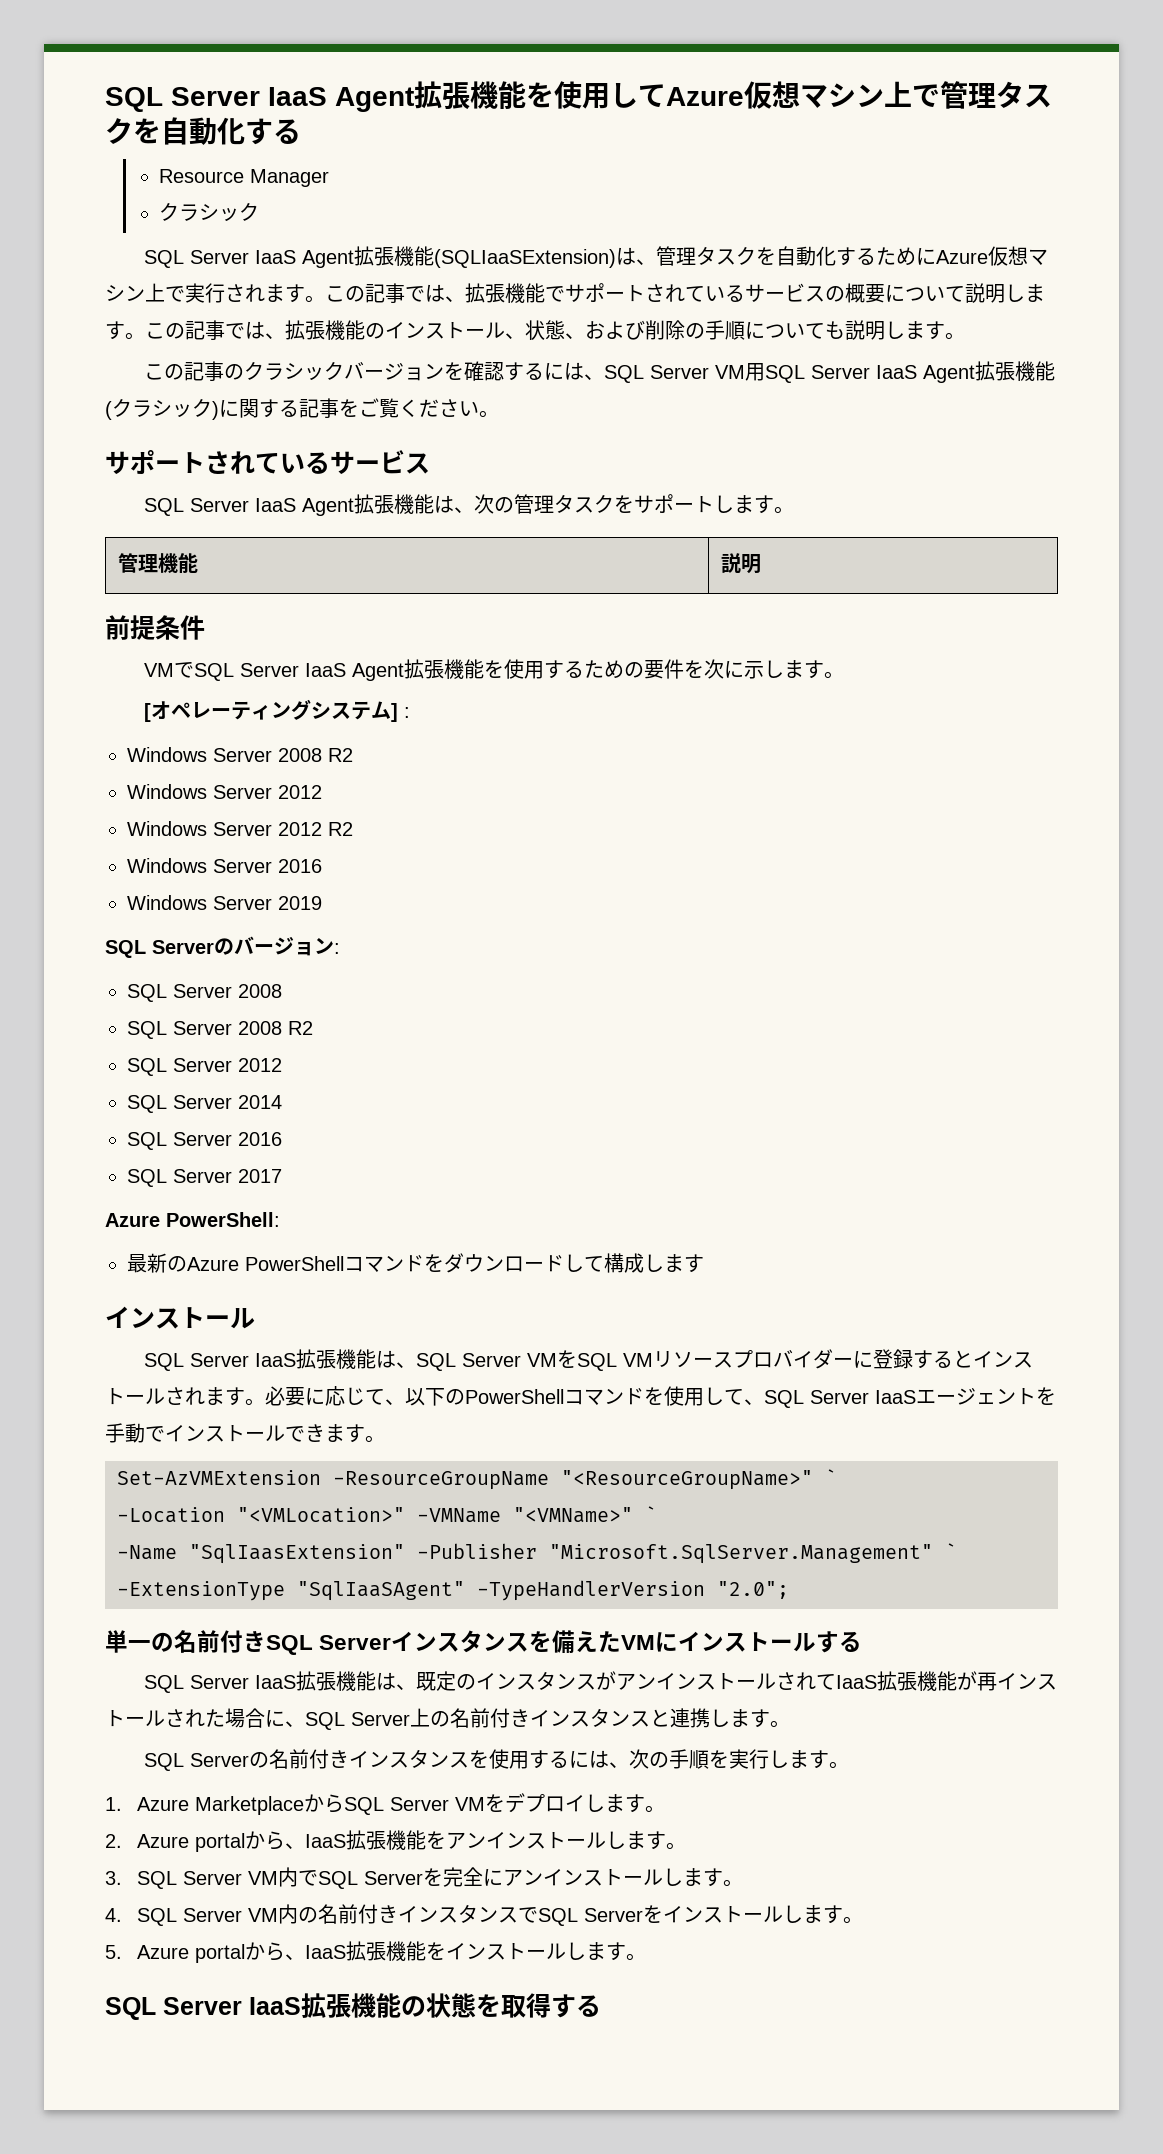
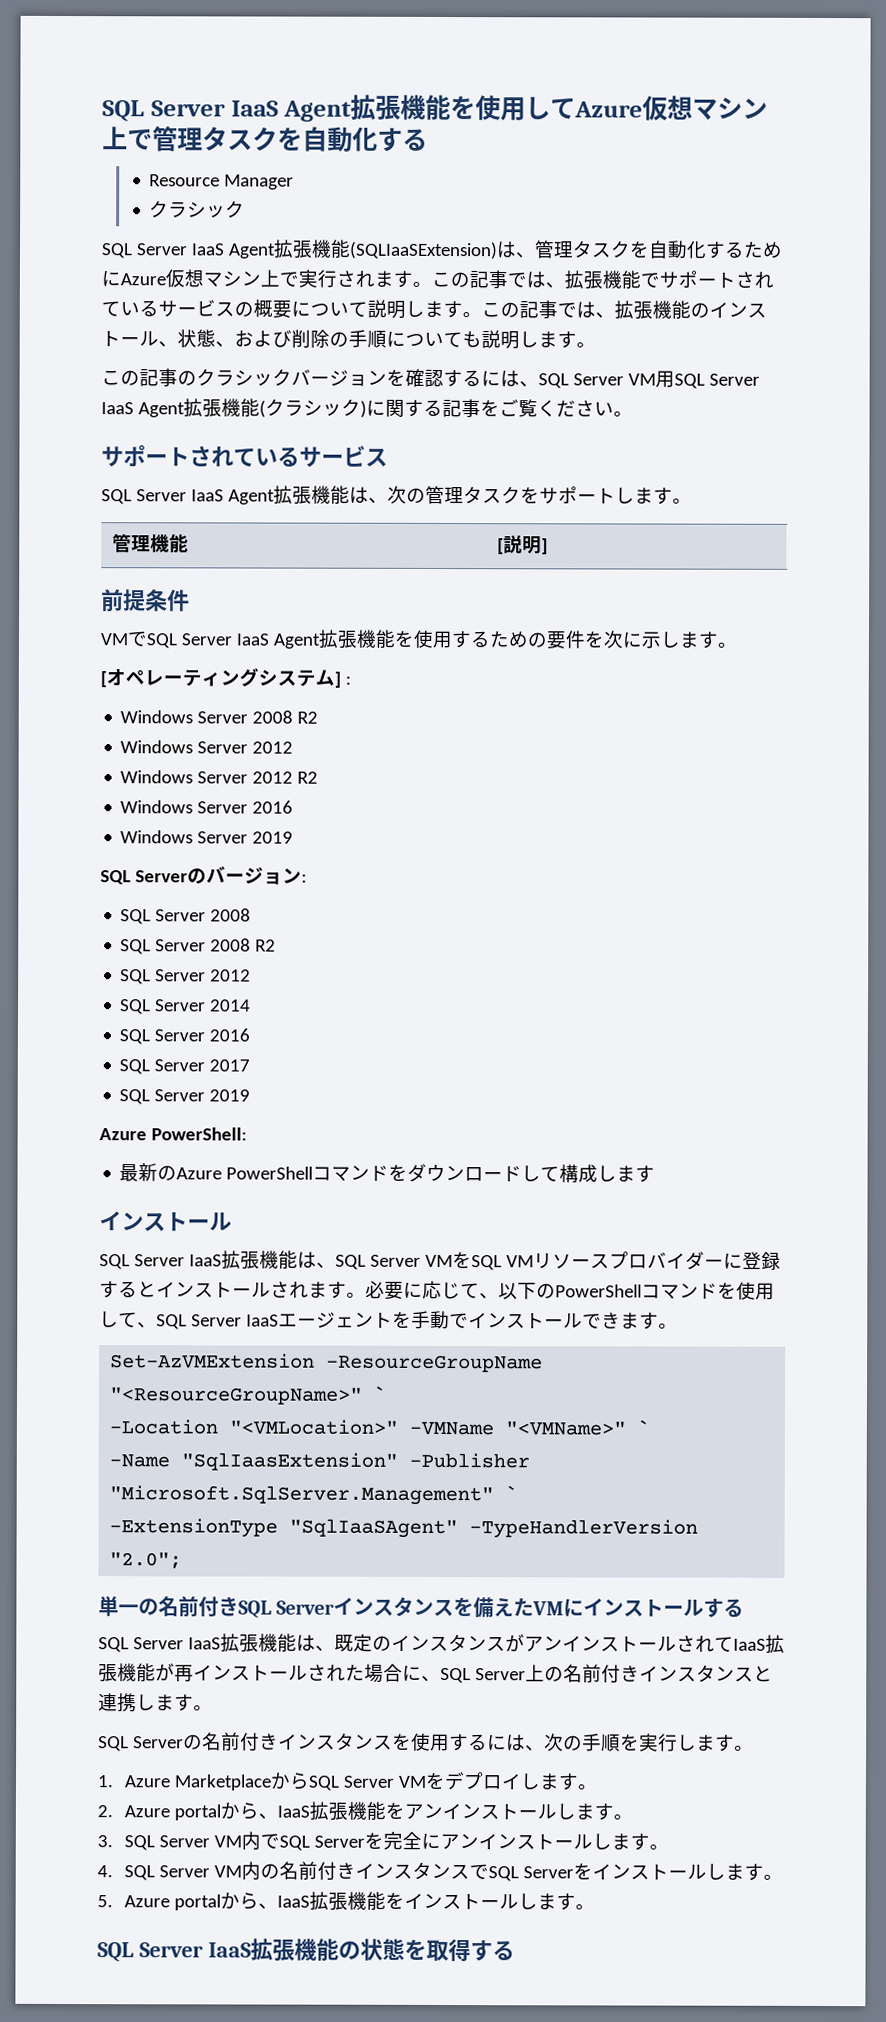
- 管理機能 | 説明
+ 管理機能 | [説明]
+ SQL Server 2019

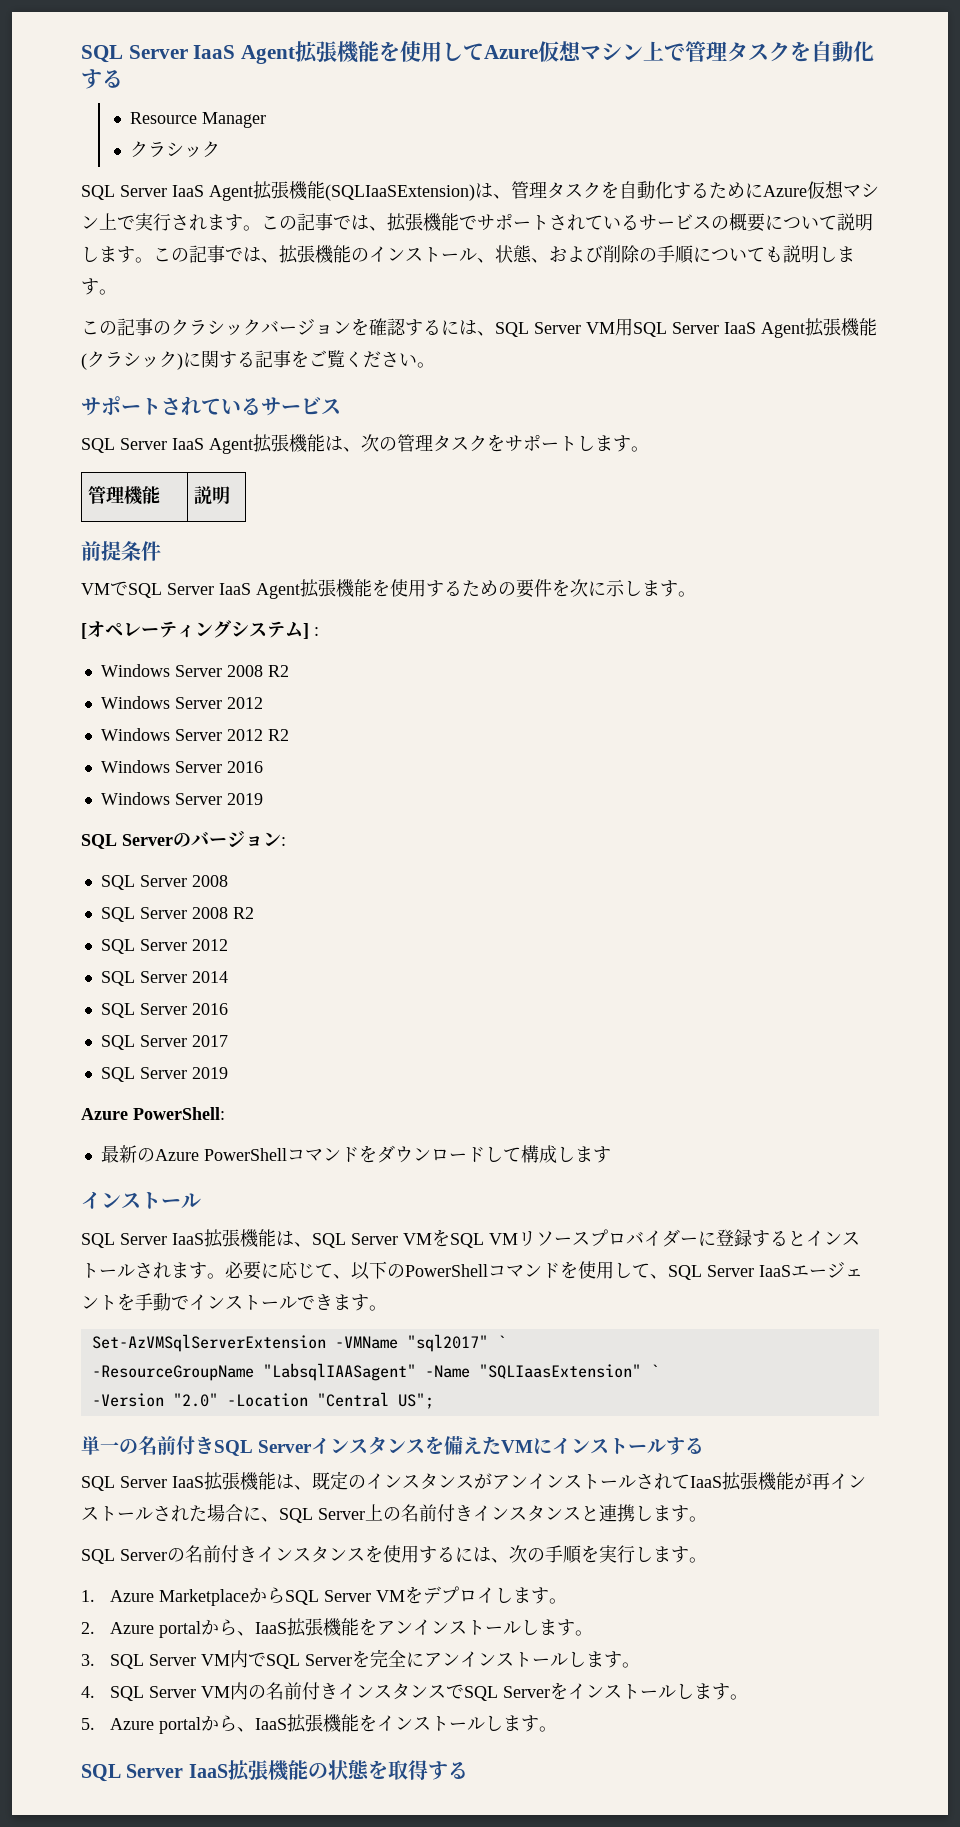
- 管理機能 | [説明]
+ 管理機能 | 説明
- Set-AzVMExtension -ResourceGroupName "<ResourceGroupName>" `
- -Location "<VMLocation>" -VMName "<VMName>" `
- -Name "SqlIaasExtension" -Publisher "Microsoft.SqlServer.Management" `
- -ExtensionType "SqlIaaSAgent" -TypeHandlerVersion "2.0";
+ Set-AzVMSqlServerExtension -VMName "sql2017" `
+ -ResourceGroupName "LabsqlIAASagent" -Name "SQLIaasExtension" `
+ -Version "2.0" -Location "Central US";

